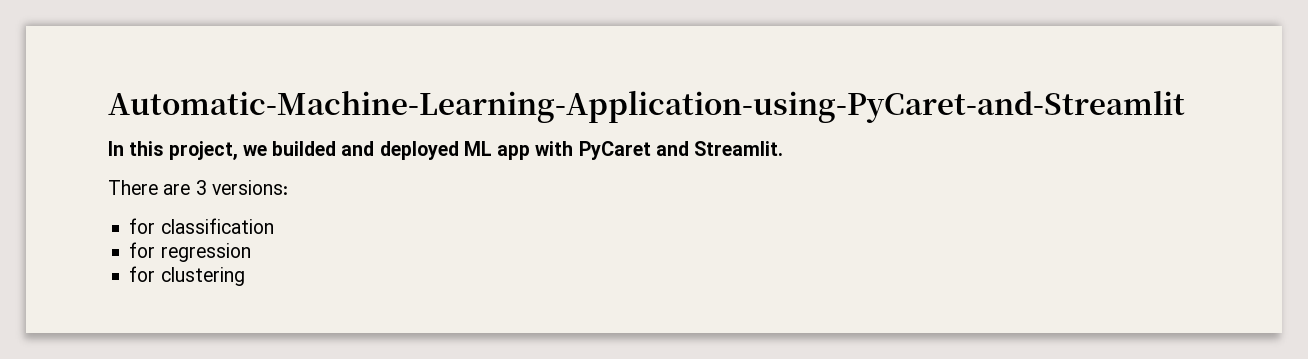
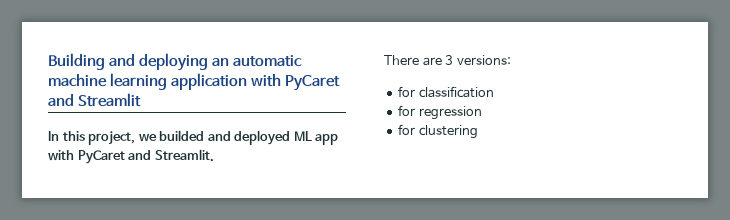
- Automatic-Machine-Learning-Application-using-PyCaret-and-Streamlit
+ Building and deploying an automatic machine learning application with PyCaret and Streamlit

